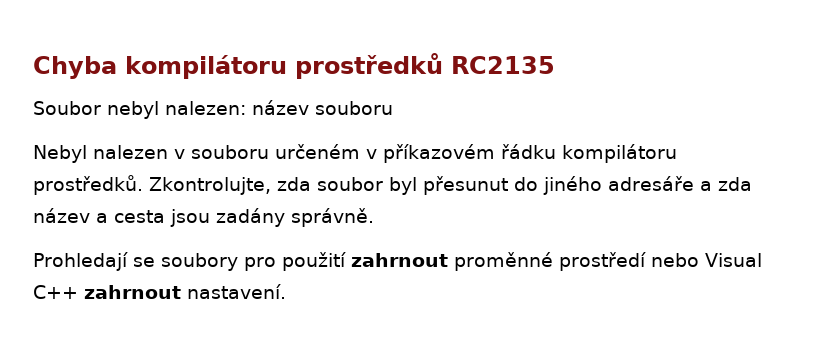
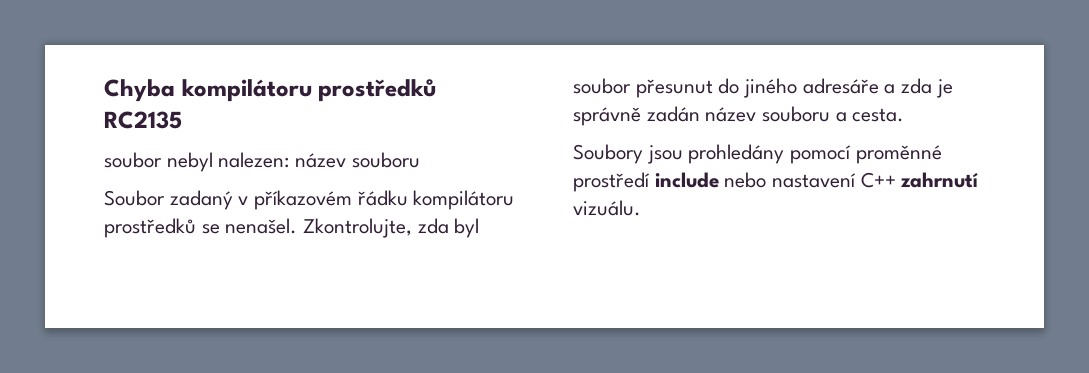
- Soubor nebyl nalezen: název souboru
+ soubor nebyl nalezen: název souboru
- Nebyl nalezen v souboru určeném v příkazovém řádku kompilátoru prostředků. Zkontrolujte, zda soubor byl přesunut do jiného adresáře a zda název a cesta jsou zadány správně.
- Prohledají se soubory pro použití zahrnout proměnné prostředí nebo Visual C++ zahrnout nastavení.
+ Soubor zadaný v příkazovém řádku kompilátoru prostředků se nenašel. Zkontrolujte, zda byl soubor přesunut do jiného adresáře a zda je správně zadán název souboru a cesta.
+ Soubory jsou prohledány pomocí proměnné prostředí include nebo nastavení C++ zahrnutí vizuálu.

